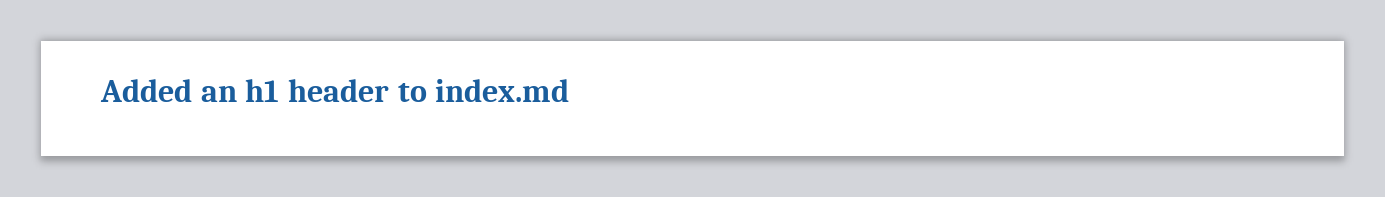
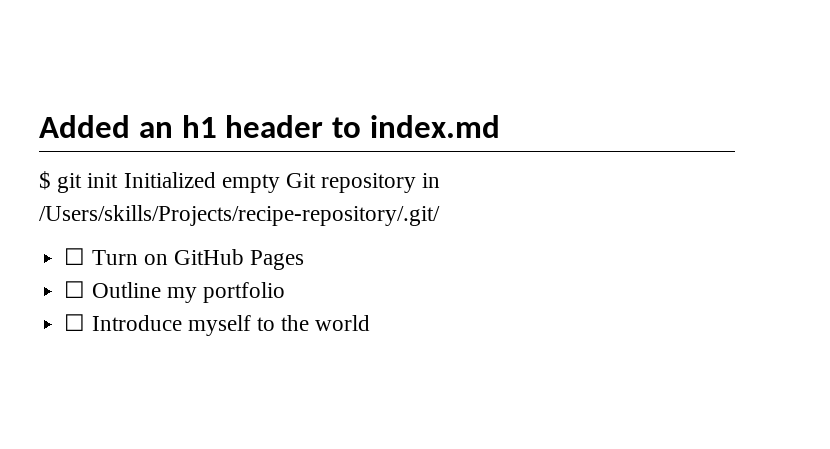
+ $ git init Initialized empty Git repository in /Users/skills/Projects/recipe-repository/.git/
+ ☐ Turn on GitHub Pages
+ ☐ Outline my portfolio
+ ☐ Introduce myself to the world

